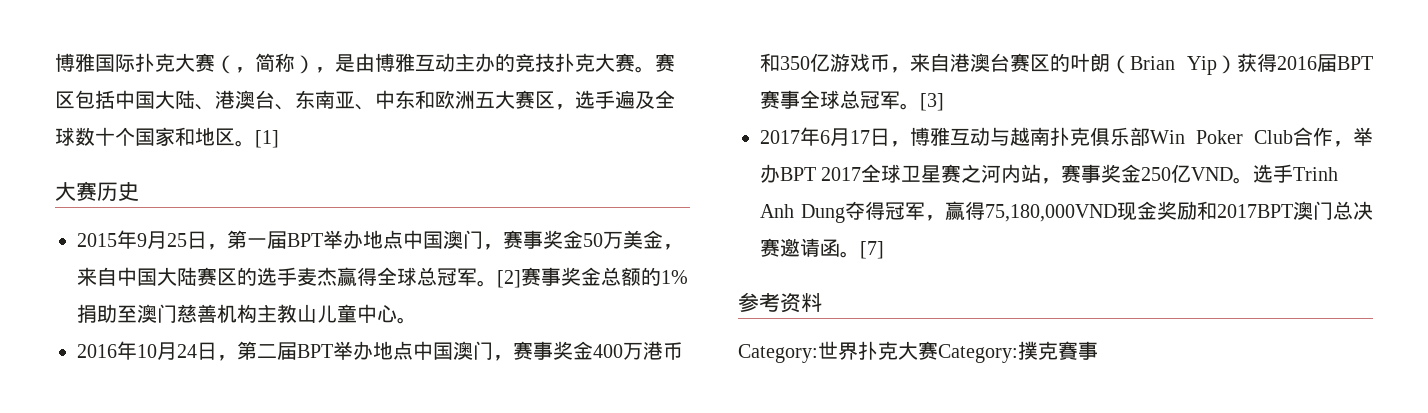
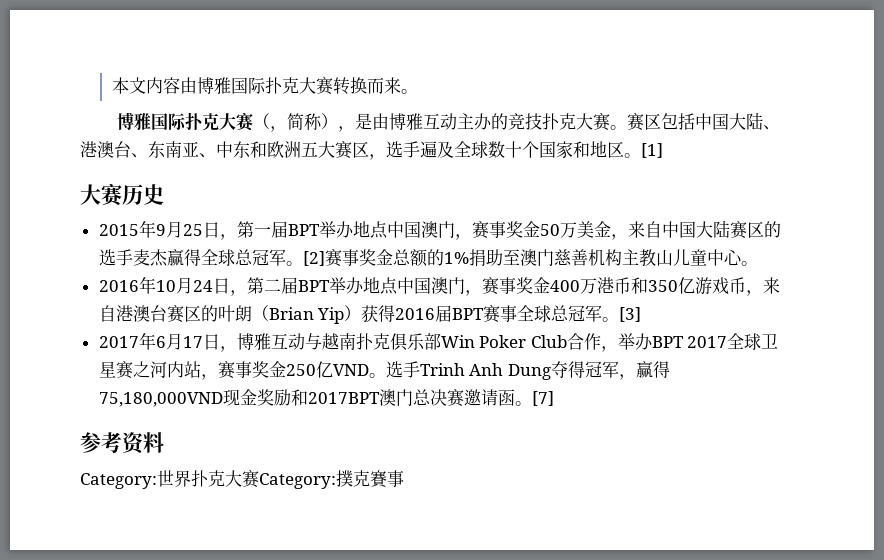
+ 本文内容由博雅国际扑克大赛转换而来。

